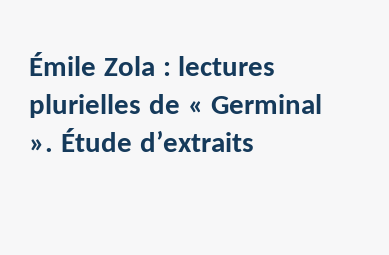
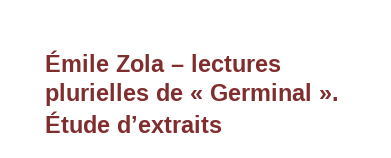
- Émile Zola : lectures plurielles de « Germinal ».
+ Émile Zola – lectures plurielles de « Germinal ».

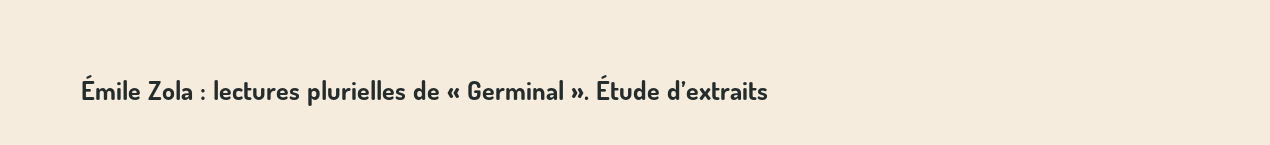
- Émile Zola – lectures plurielles de « Germinal ».
+ Émile Zola : lectures plurielles de « Germinal ».

